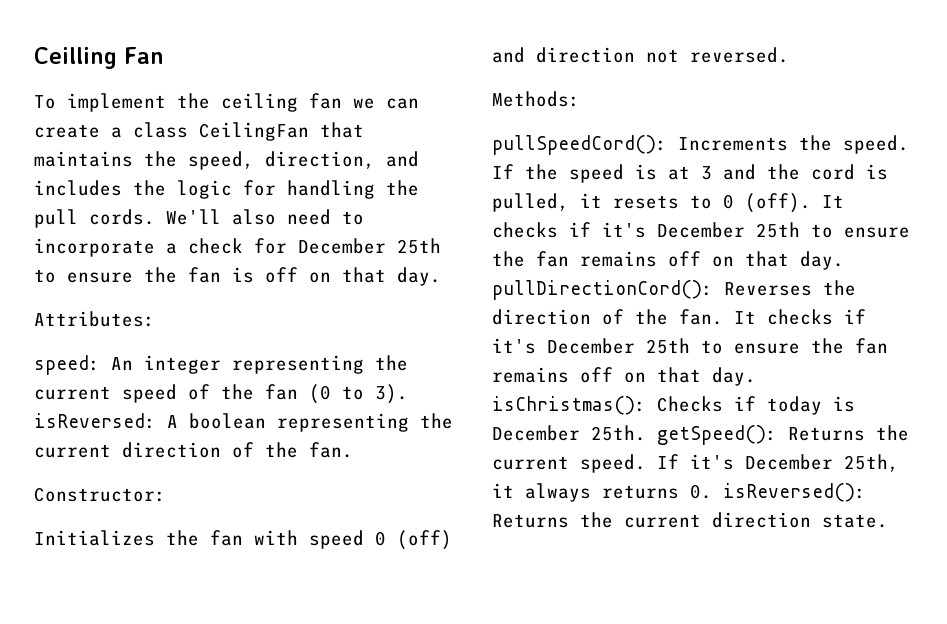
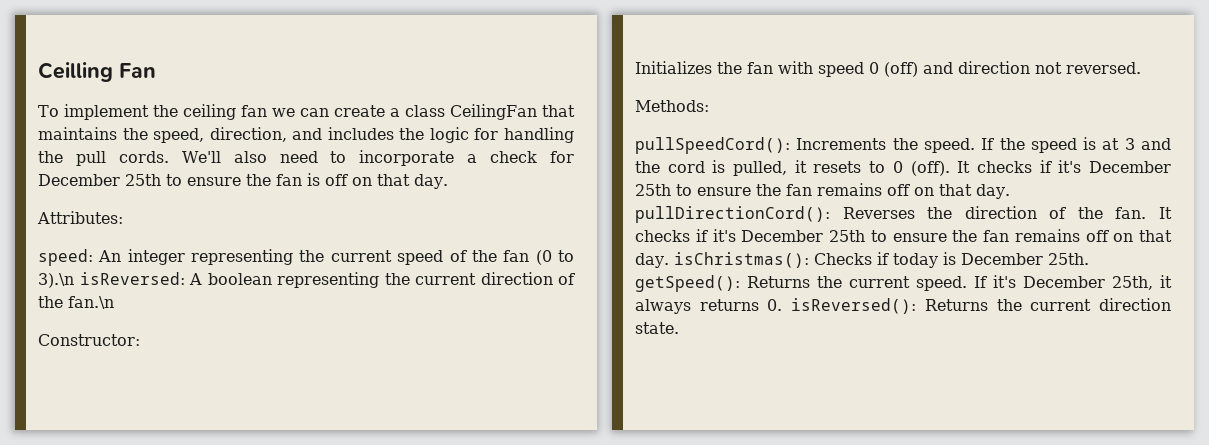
- speed: An integer representing the current speed of the fan (0 to 3). isReversed: A boolean representing the current direction of the fan.
+ speed: An integer representing the current speed of the fan (0 to 3).\n isReversed: A boolean representing the current direction of the fan.\n

